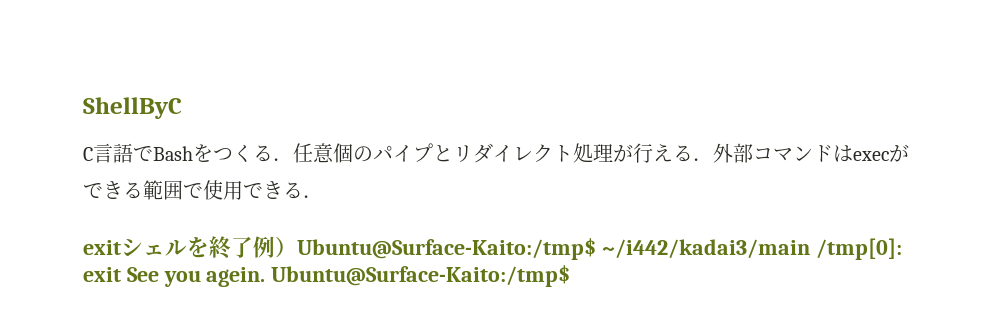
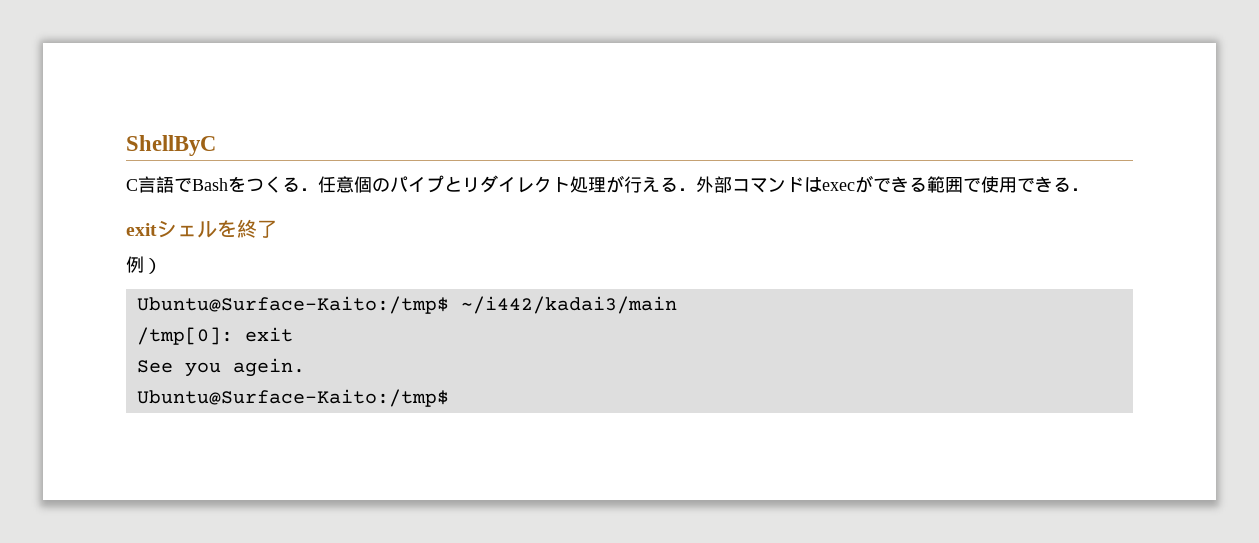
- exitシェルを終了例）Ubuntu@Surface-Kaito:/tmp$ ~/i442/kadai3/main /tmp[0]: exit See you agein. Ubuntu@Surface-Kaito:/tmp$
+ exitシェルを終了
+ 例）
+ Ubuntu@Surface-Kaito:/tmp$ ~/i442/kadai3/main
+ /tmp[0]: exit
+ See you agein.
+ Ubuntu@Surface-Kaito:/tmp$

